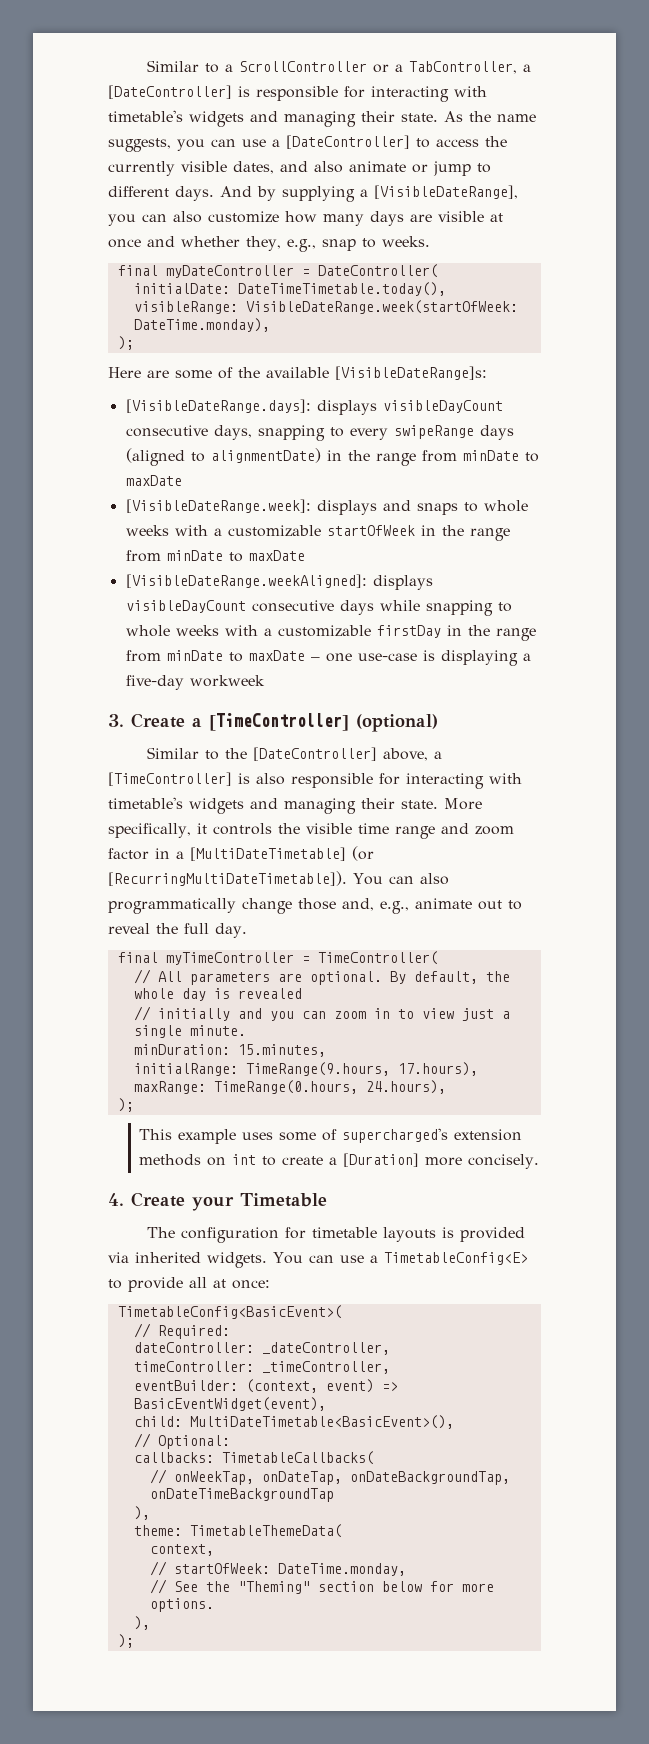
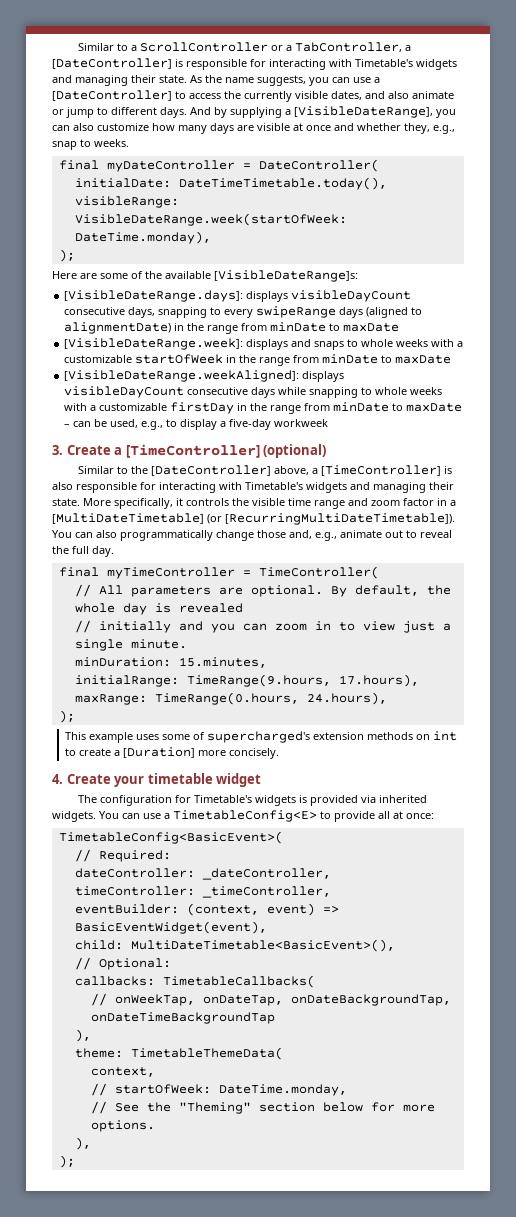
- Similar to a ScrollController or a TabController, a [DateController] is responsible for interacting with timetable's widgets and managing their state.
+ Similar to a ScrollController or a TabController, a [DateController] is responsible for interacting with Timetable's widgets and managing their state.
- [VisibleDateRange.weekAligned]: displays visibleDayCount consecutive days while snapping to whole weeks with a customizable firstDay in the range from minDate to maxDate – one use-case is displaying a five-day workweek
+ [VisibleDateRange.weekAligned]: displays visibleDayCount consecutive days while snapping to whole weeks with a customizable firstDay in the range from minDate to maxDate – can be used, e.g., to display a five-day workweek
- Similar to the [DateController] above, a [TimeController] is also responsible for interacting with timetable's widgets and managing their state.
+ Similar to the [DateController] above, a [TimeController] is also responsible for interacting with Timetable's widgets and managing their state.
- 4. Create your Timetable
+ 4. Create your timetable widget
- The configuration for timetable layouts is provided via inherited widgets.
+ The configuration for Timetable's widgets is provided via inherited widgets.

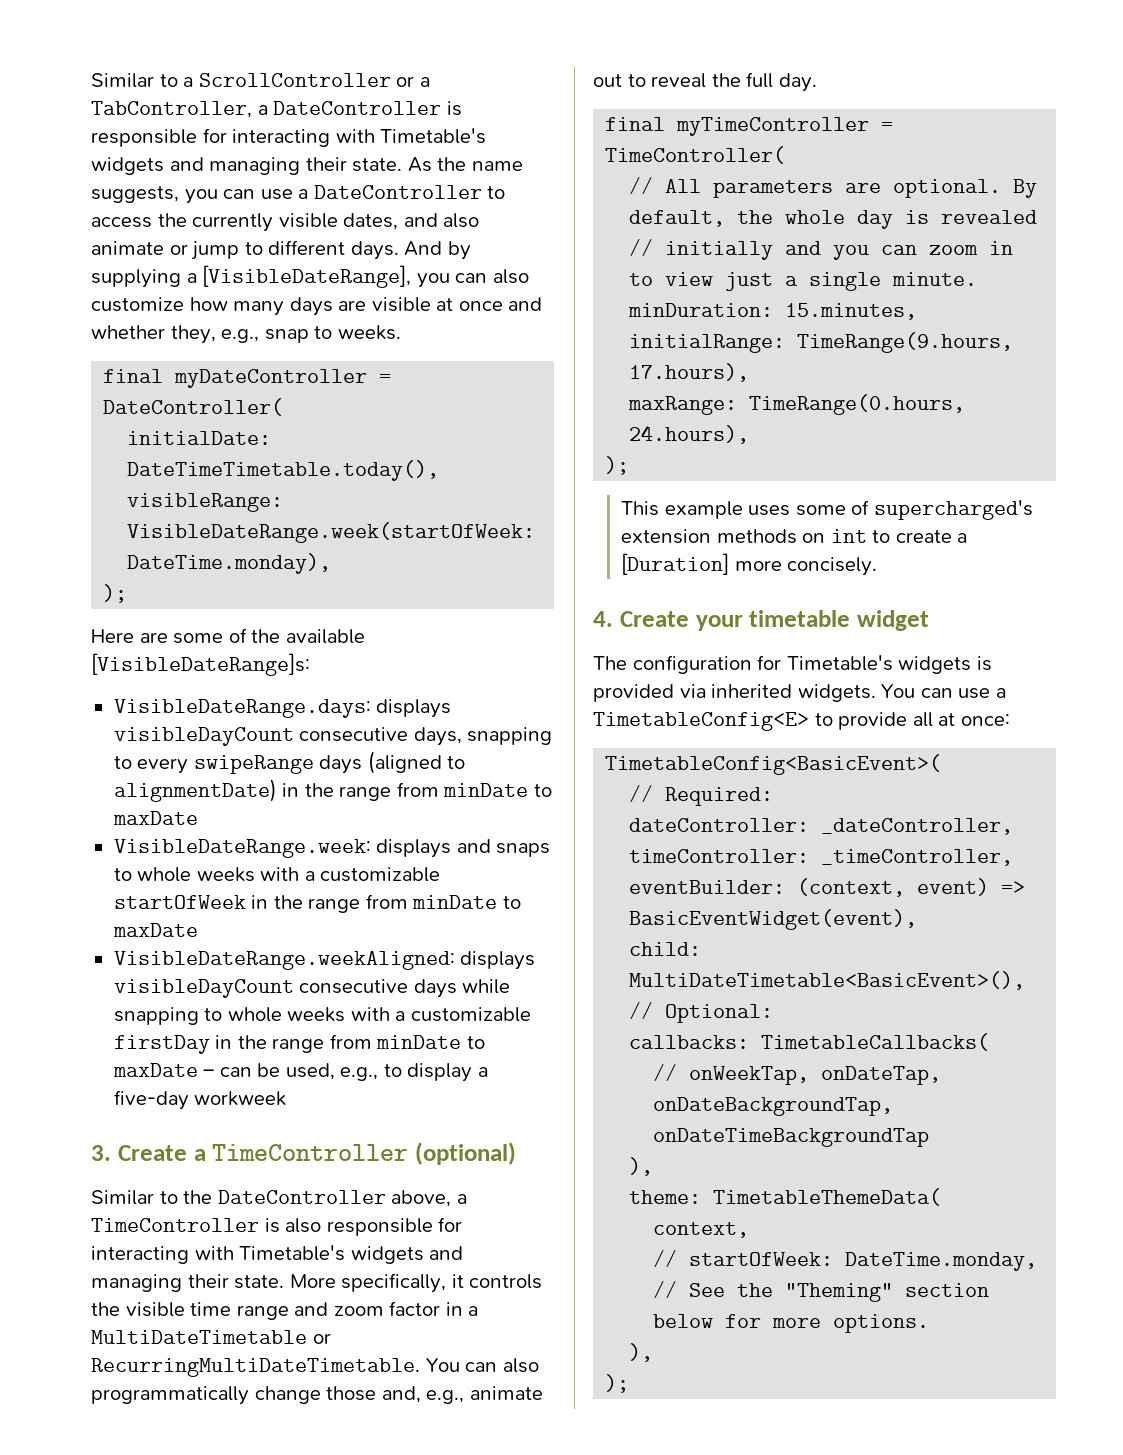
- Similar to a ScrollController or a TabController, a [DateController] is responsible for interacting with Timetable's widgets and managing their state.
+ Similar to a ScrollController or a TabController, a DateController is responsible for interacting with Timetable's widgets and managing their state.
- As the name suggests, you can use a [DateController] to access the currently visible dates, and also animate or jump to different days.
+ As the name suggests, you can use a DateController to access the currently visible dates, and also animate or jump to different days.
- [VisibleDateRange.days]: displays visibleDayCount consecutive days, snapping to every swipeRange days (aligned to alignmentDate) in the range from minDate to maxDate
+ VisibleDateRange.days: displays visibleDayCount consecutive days, snapping to every swipeRange days (aligned to alignmentDate) in the range from minDate to maxDate
- [VisibleDateRange.week]: displays and snaps to whole weeks with a customizable startOfWeek in the range from minDate to maxDate
+ VisibleDateRange.week: displays and snaps to whole weeks with a customizable startOfWeek in the range from minDate to maxDate
- [VisibleDateRange.weekAligned]: displays visibleDayCount consecutive days while snapping to whole weeks with a customizable firstDay in the range from minDate to maxDate – can be used, e.g., to display a five-day workweek
+ VisibleDateRange.weekAligned: displays visibleDayCount consecutive days while snapping to whole weeks with a customizable firstDay in the range from minDate to maxDate – can be used, e.g., to display a five-day workweek
- 3. Create a [TimeController] (optional)
+ 3. Create a TimeController (optional)
- Similar to the [DateController] above, a [TimeController] is also responsible for interacting with Timetable's widgets and managing their state.
+ Similar to the DateController above, a TimeController is also responsible for interacting with Timetable's widgets and managing their state.
- More specifically, it controls the visible time range and zoom factor in a [MultiDateTimetable] (or [RecurringMultiDateTimetable]).
+ More specifically, it controls the visible time range and zoom factor in a MultiDateTimetable or RecurringMultiDateTimetable.

